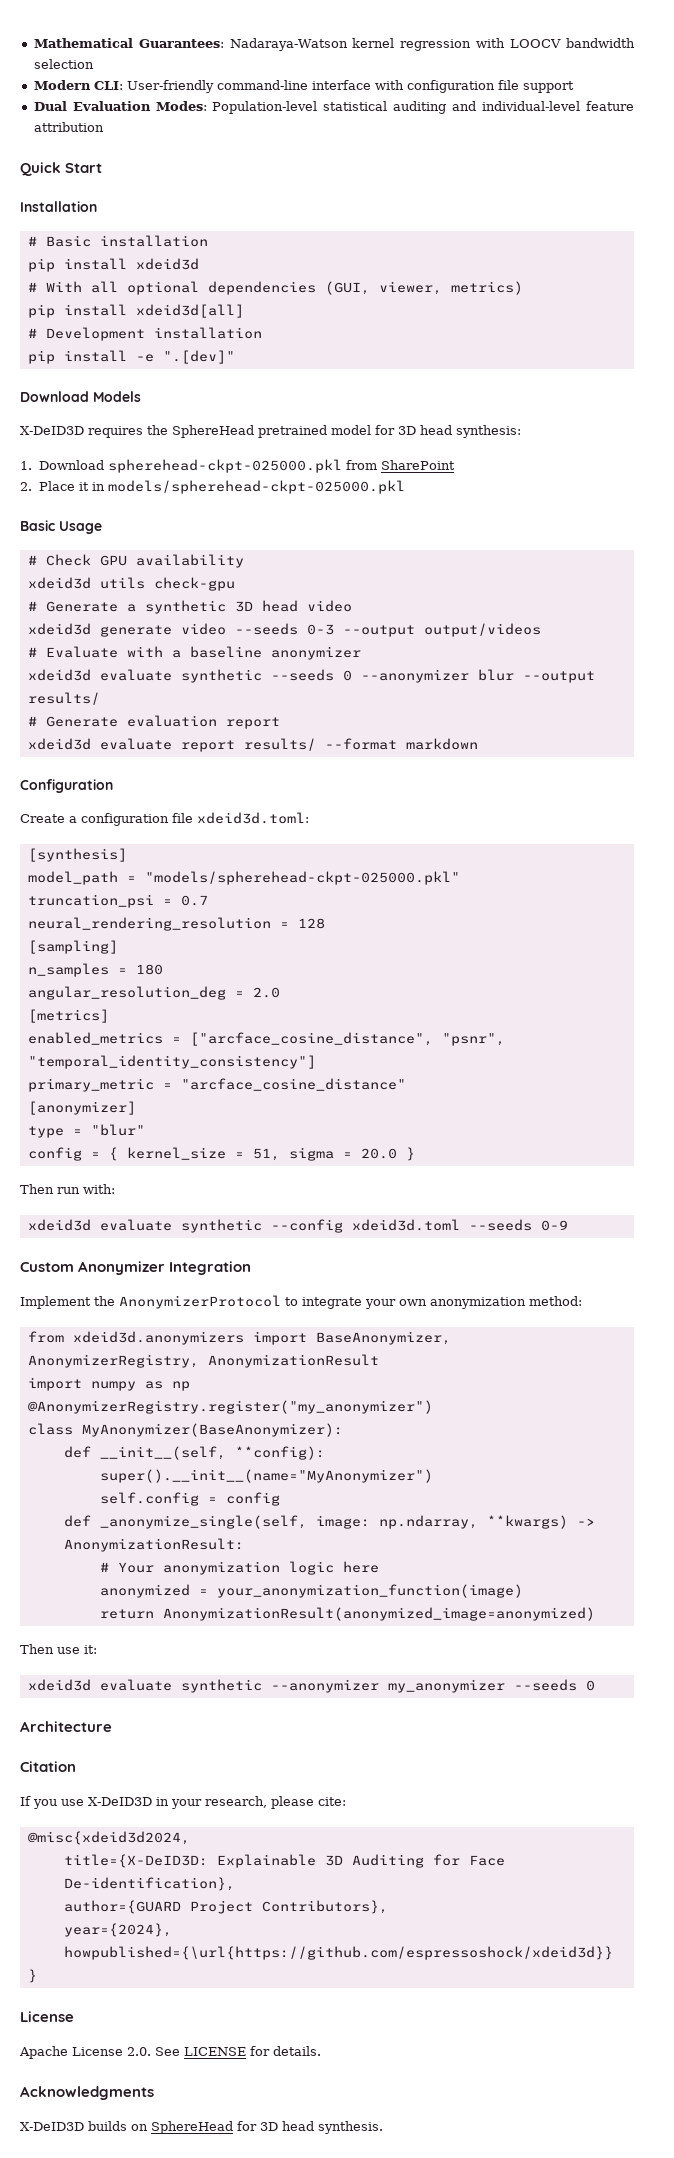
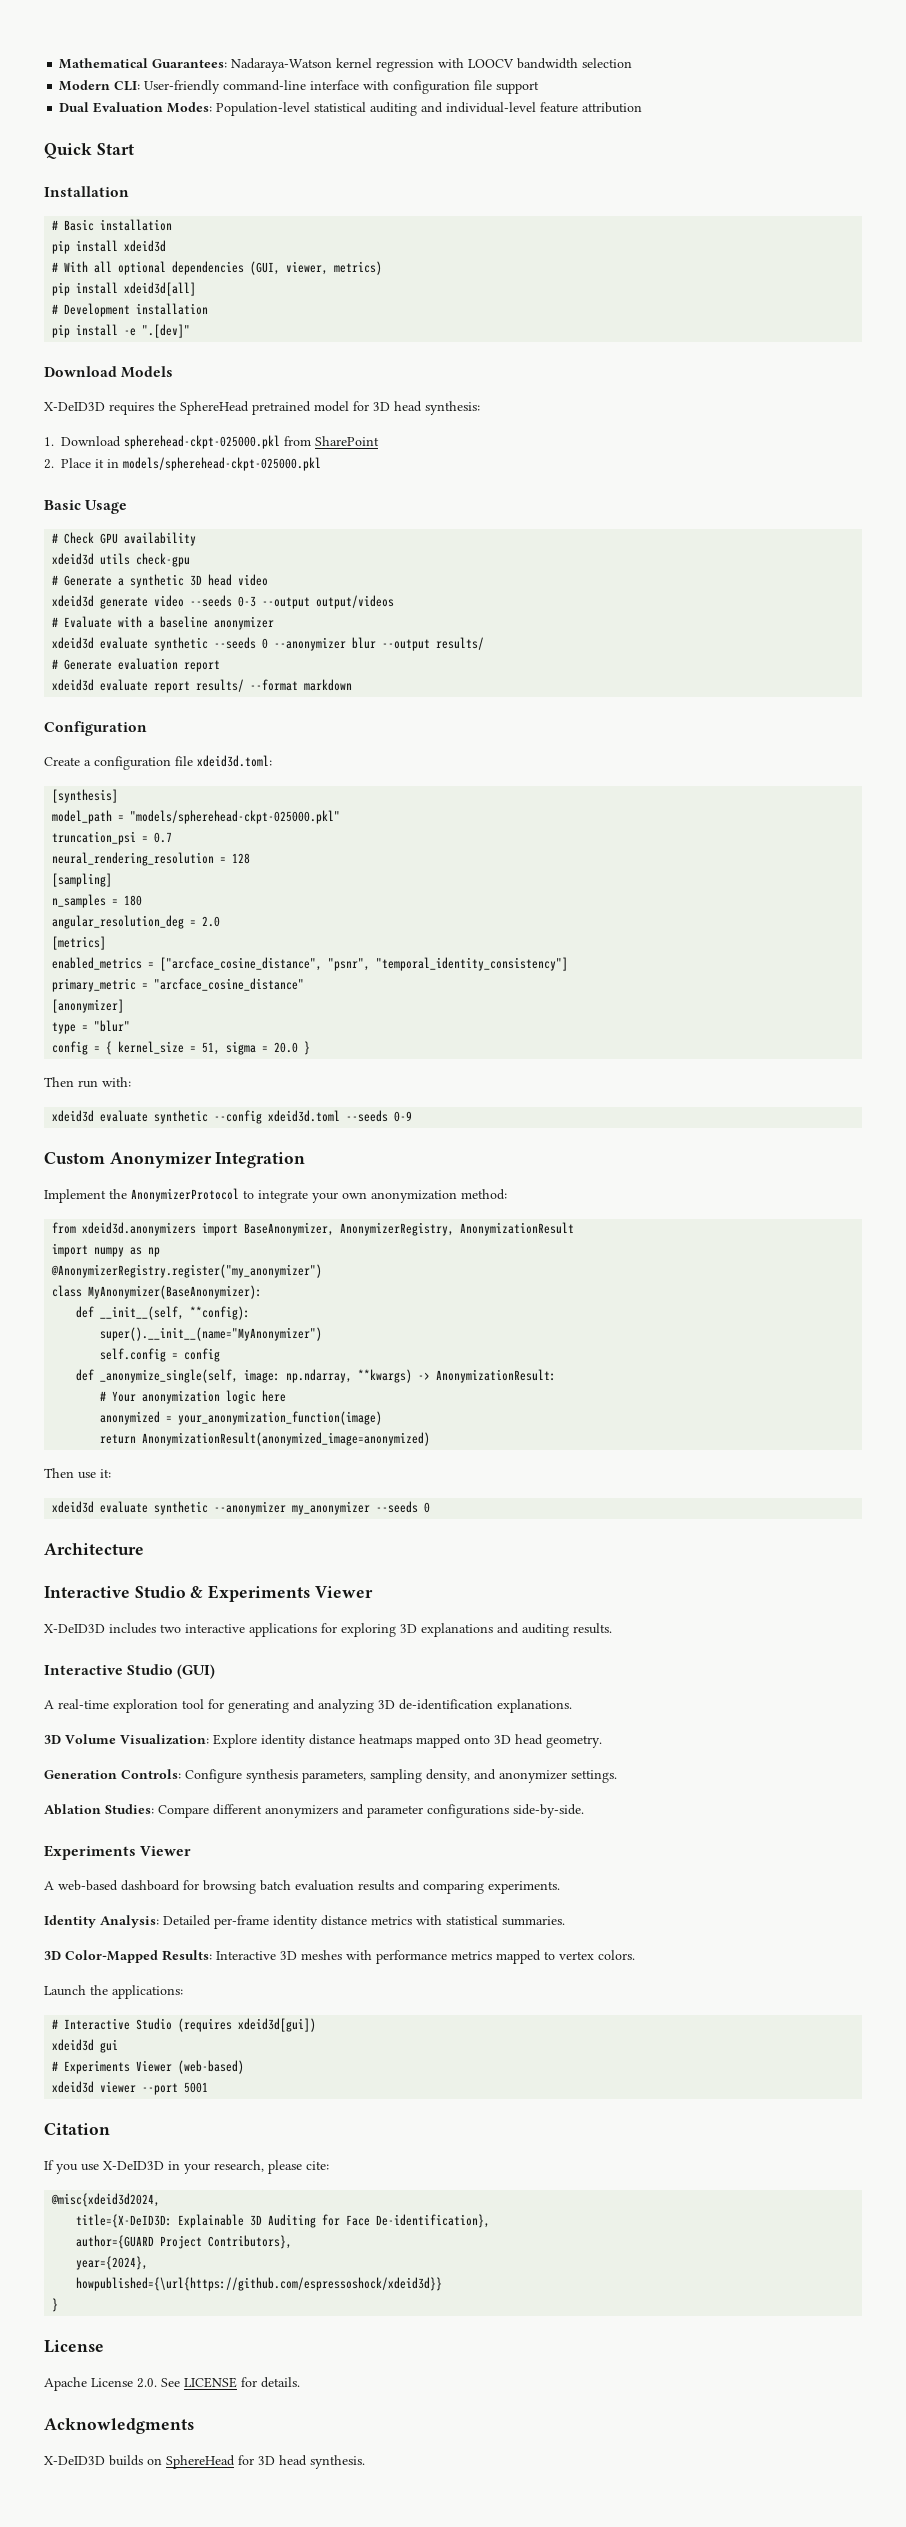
+ Interactive Studio & Experiments Viewer
+ X-DeID3D includes two interactive applications for exploring 3D explanations and auditing results.
+ Interactive Studio (GUI)
+ A real-time exploration tool for generating and analyzing 3D de-identification explanations.
+ 3D Volume Visualization: Explore identity distance heatmaps mapped onto 3D head geometry.
+ Generation Controls: Configure synthesis parameters, sampling density, and anonymizer settings.
+ Ablation Studies: Compare different anonymizers and parameter configurations side-by-side.
+ Experiments Viewer
+ A web-based dashboard for browsing batch evaluation results and comparing experiments.
+ Identity Analysis: Detailed per-frame identity distance metrics with statistical summaries.
+ 3D Color-Mapped Results: Interactive 3D meshes with performance metrics mapped to vertex colors.
+ Launch the applications:
+ # Interactive Studio (requires xdeid3d[gui])
+ xdeid3d gui
+ # Experiments Viewer (web-based)
+ xdeid3d viewer --port 5001

